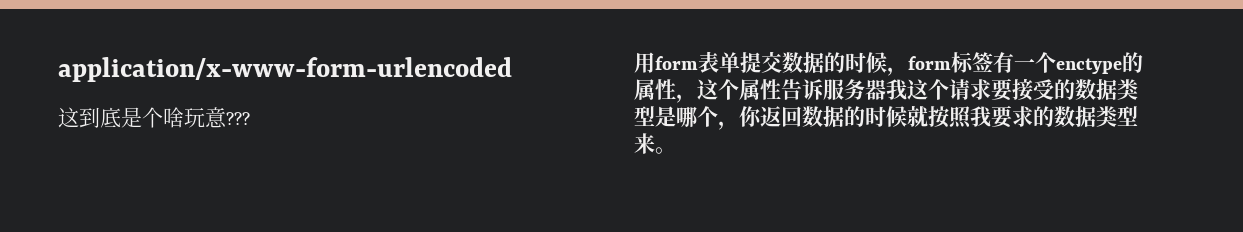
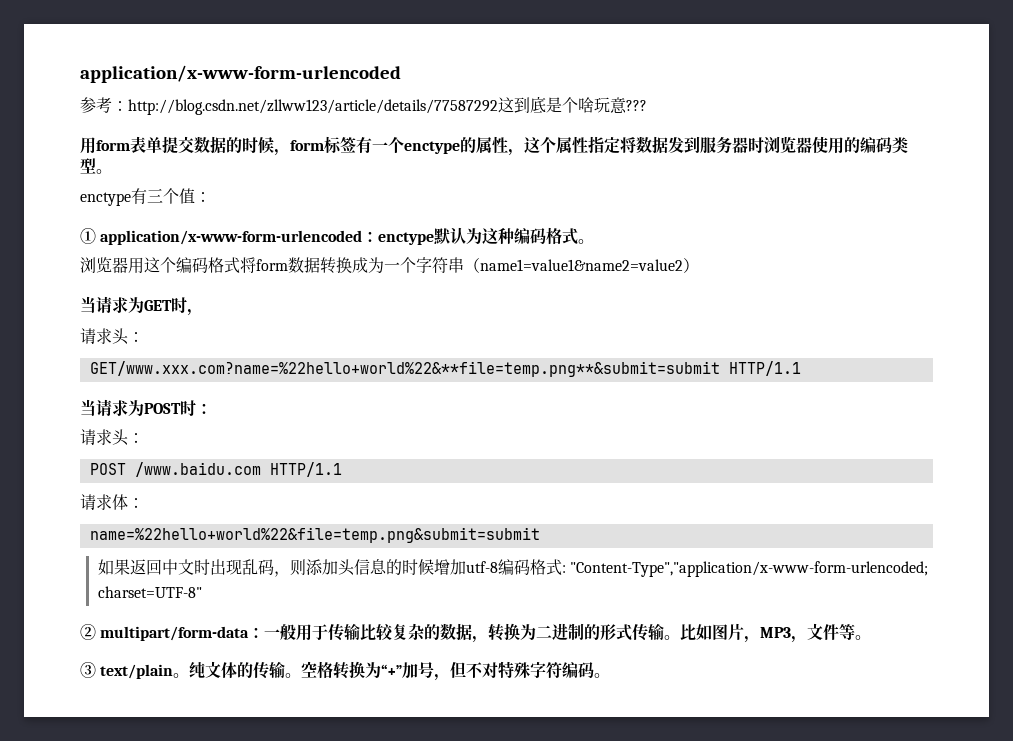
- 这到底是个啥玩意???
+ 参考：http://blog.csdn.net/zllww123/article/details/77587292这到底是个啥玩意???
- 用form表单提交数据的时候，form标签有一个enctype的属性，这个属性告诉服务器我这个请求要接受的数据类型是哪个，你返回数据的时候就按照我要求的数据类型来。
+ 用form表单提交数据的时候，form标签有一个enctype的属性，这个属性指定将数据发到服务器时浏览器使用的编码类型。
+ enctype有三个值：
+ ① application/x-www-form-urlencoded：enctype默认为这种编码格式。
+ 浏览器用这个编码格式将form数据转换成为一个字符串（name1=value1&name2=value2）
+ 当请求为GET时，
+ 请求头：
+ GET/www.xxx.com?name=%22hello+world%22&**file=temp.png**&submit=submit HTTP/1.1
+ 当请求为POST时：
+ 请求头：
+ POST /www.baidu.com HTTP/1.1
+ 请求体：
+ name=%22hello+world%22&file=temp.png&submit=submit
+ 如果返回中文时出现乱码，则添加头信息的时候增加utf-8编码格式: "Content-Type","application/x-www-form-urlencoded; charset=UTF-8"
+ ② multipart/form-data：一般用于传输比较复杂的数据，转换为二进制的形式传输。比如图片，MP3，文件等。
+ ③ text/plain。纯文体的传输。空格转换为“+”加号，但不对特殊字符编码。

